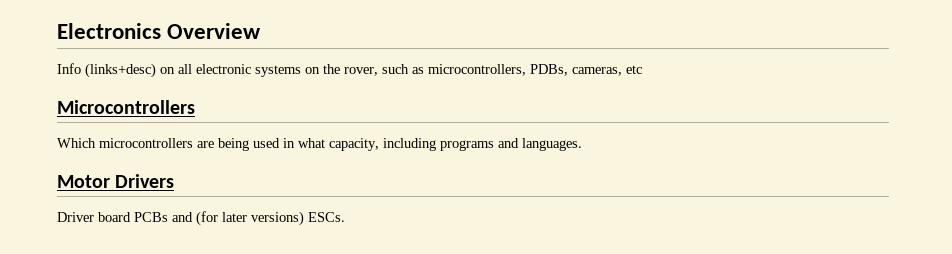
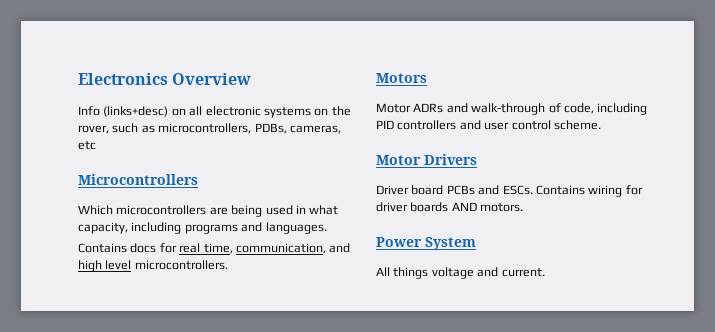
+ Contains docs for real time, communication, and high level microcontrollers.
+ Motors
+ Motor ADRs and walk-through of code, including PID controllers and user control scheme.
- Driver board PCBs and (for later versions) ESCs.
+ Driver board PCBs and ESCs. Contains wiring for driver boards AND motors.
+ Power System
+ All things voltage and current.

